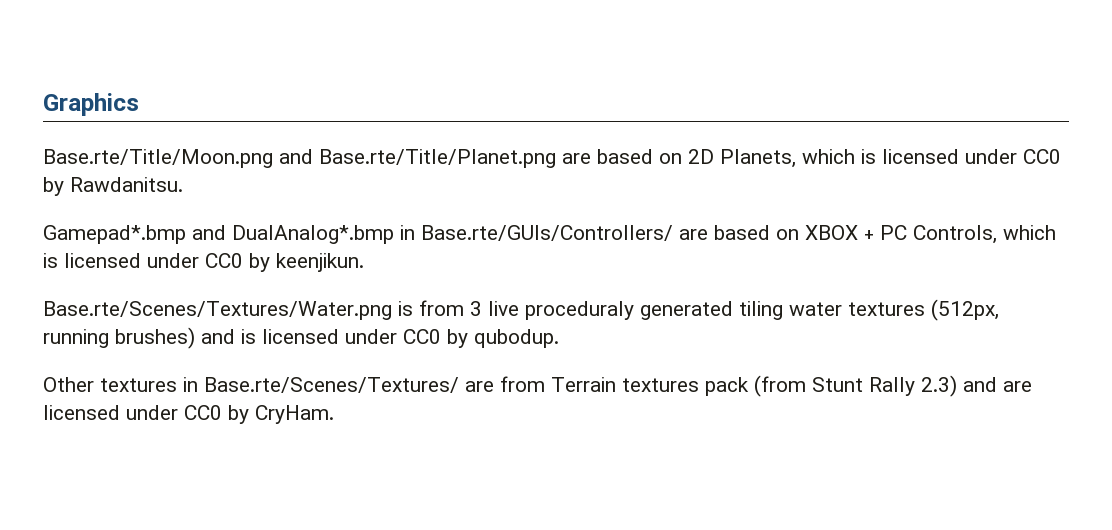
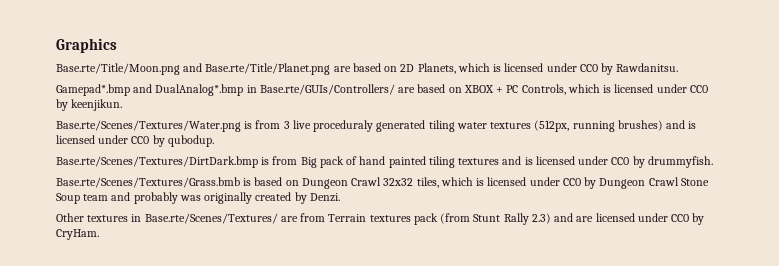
+ Base.rte/Scenes/Textures/DirtDark.bmp is from Big pack of hand painted tiling textures and is licensed under CC0 by drummyfish.
+ Base.rte/Scenes/Textures/Grass.bmb is based on Dungeon Crawl 32x32 tiles, which is licensed under CC0 by Dungeon Crawl Stone Soup team and probably was originally created by Denzi.

